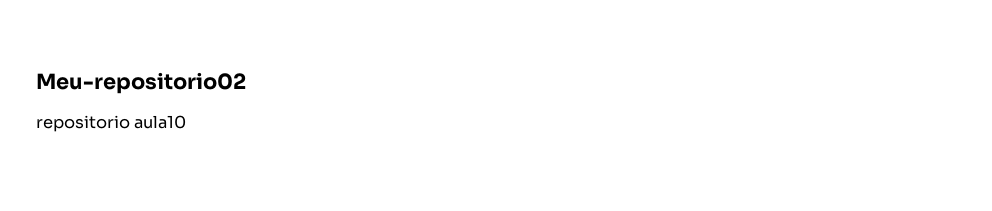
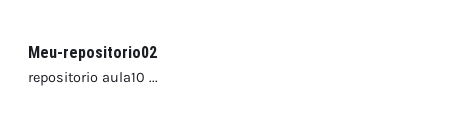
- repositorio aula10
+ repositorio aula10 ...

